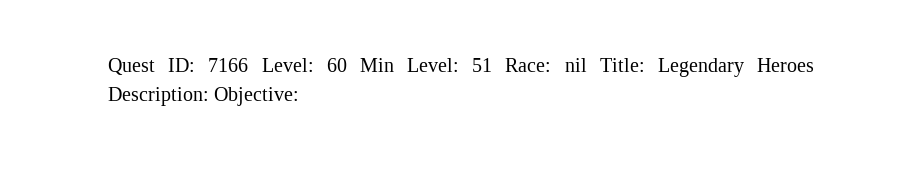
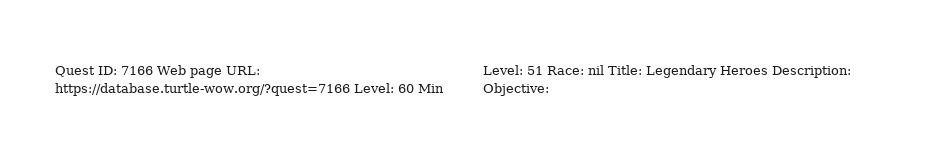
- Quest ID: 7166 Level: 60 Min Level: 51 Race: nil Title: Legendary Heroes Description: Objective:
+ Quest ID: 7166 Web page URL: https://database.turtle-wow.org/?quest=7166 Level: 60 Min Level: 51 Race: nil Title: Legendary Heroes Description: Objective:

